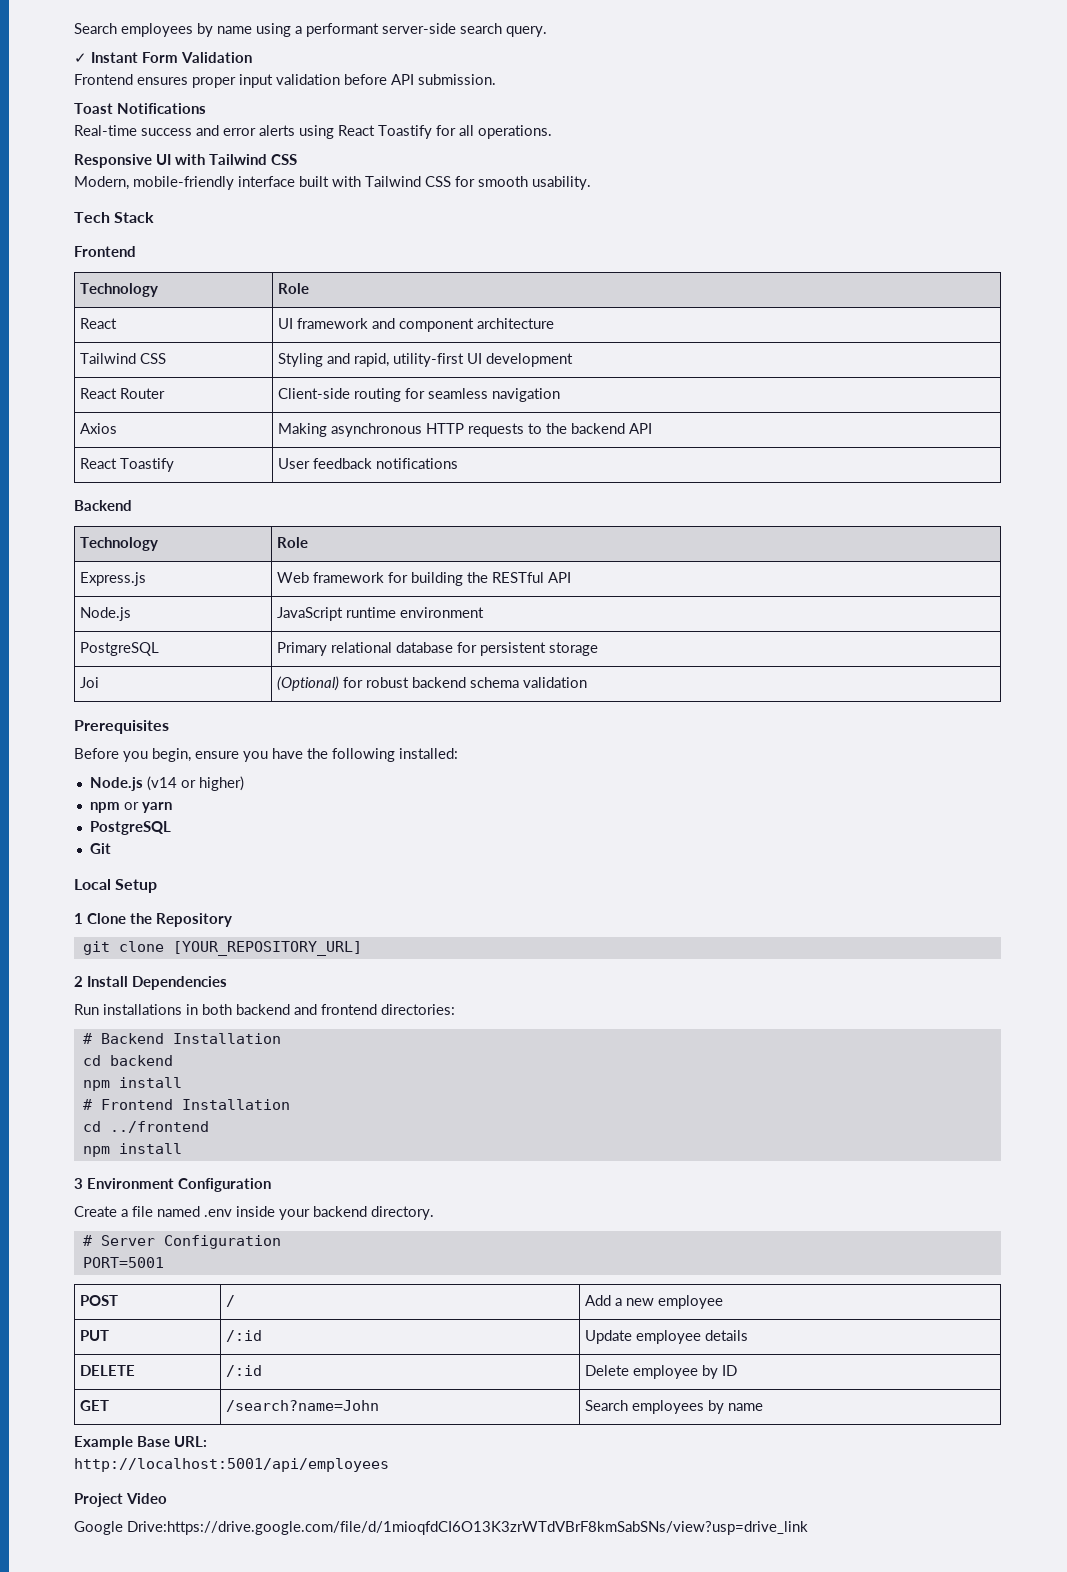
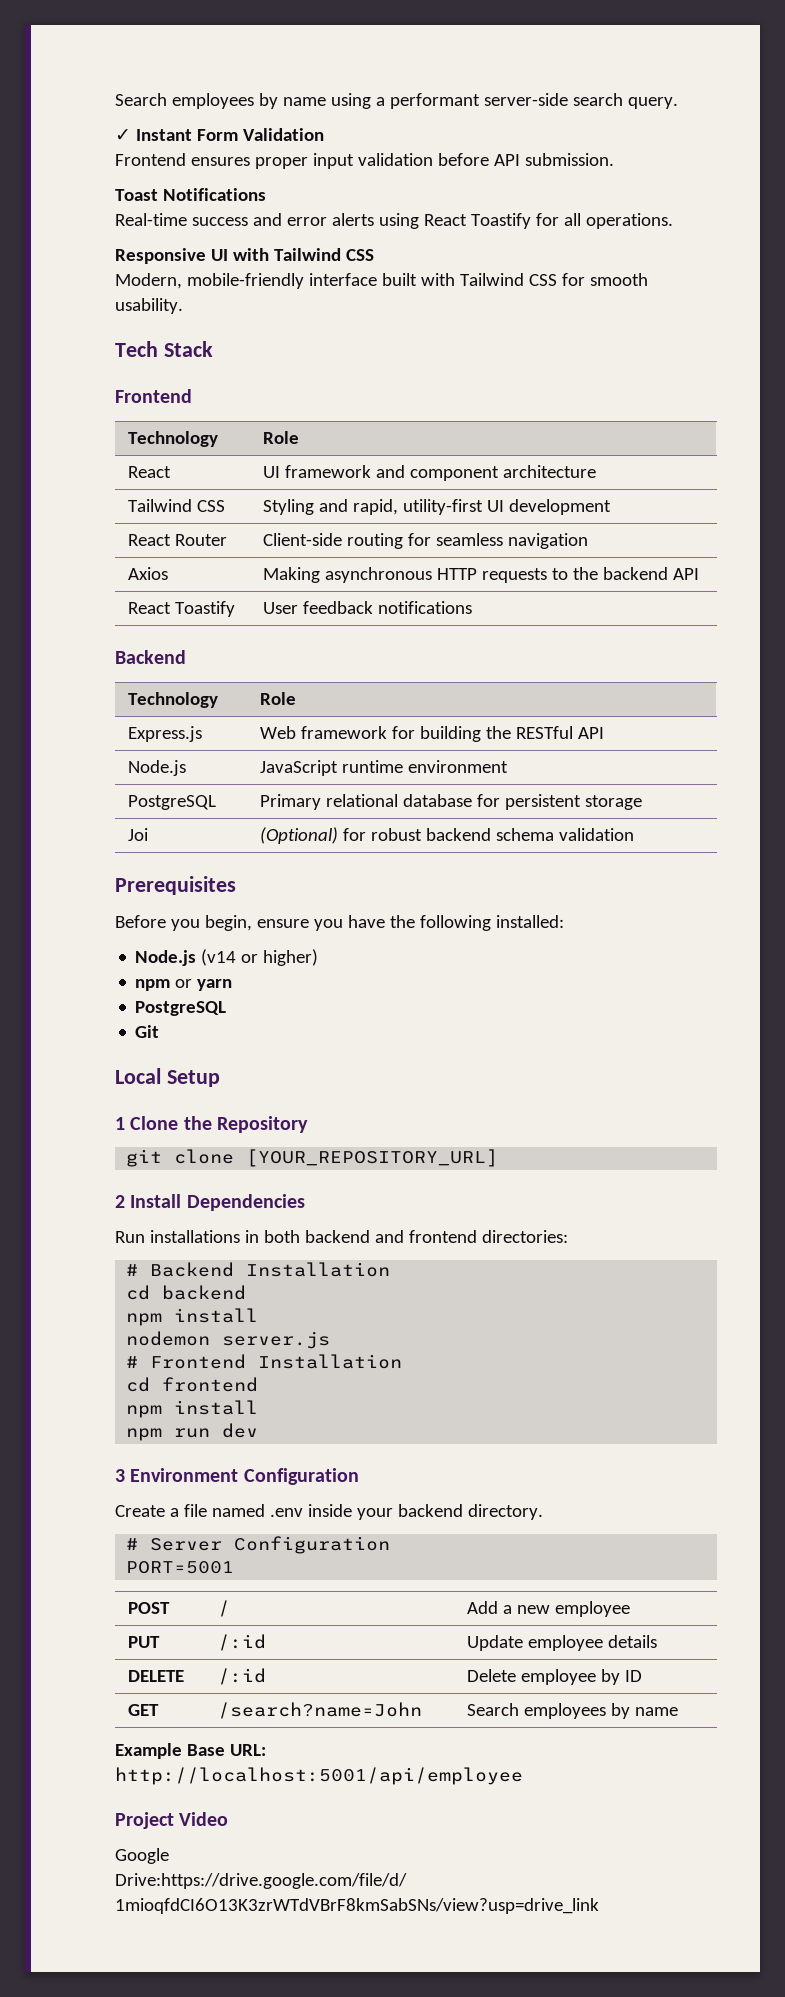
+ nodemon server.js
- cd ../frontend
+ cd frontend
  npm install
+ npm run dev
- http://localhost:5001/api/employees
+ http://localhost:5001/api/employee

